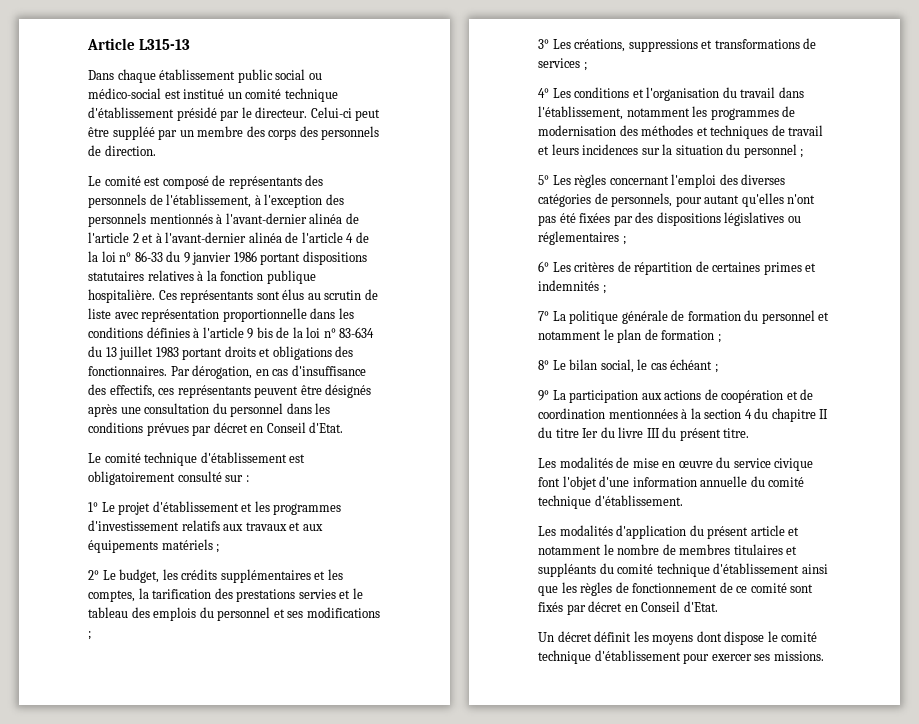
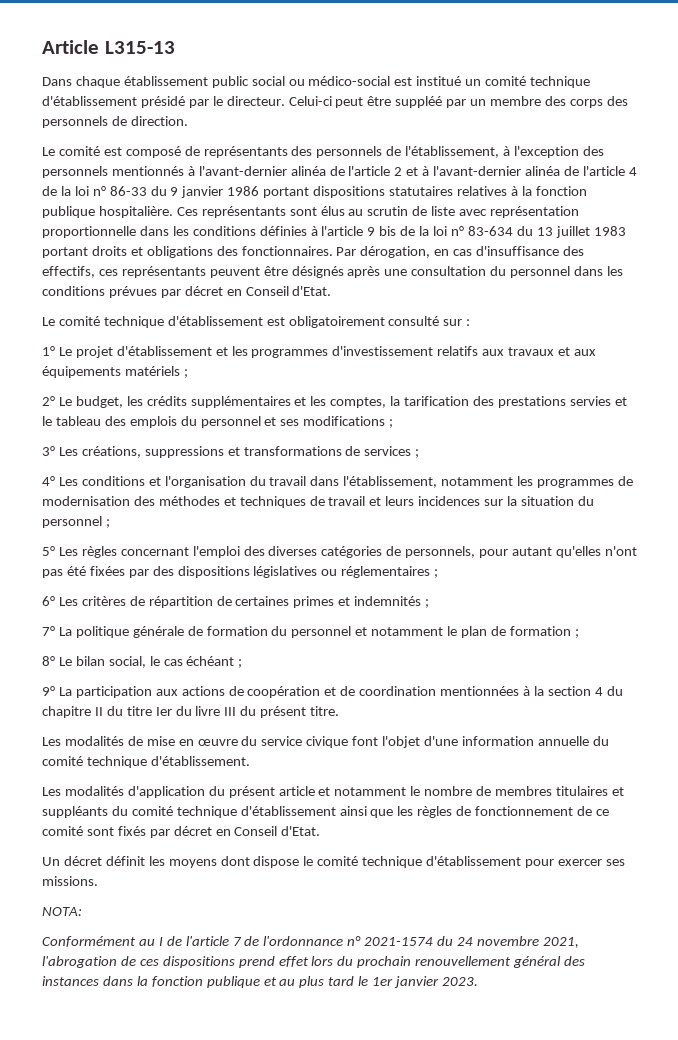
+ NOTA:
+ Conformément au I de l'article 7 de l'ordonnance n° 2021-1574 du 24 novembre 2021, l'abrogation de ces dispositions prend effet lors du prochain renouvellement général des instances dans la fonction publique et au plus tard le 1er janvier 2023.

